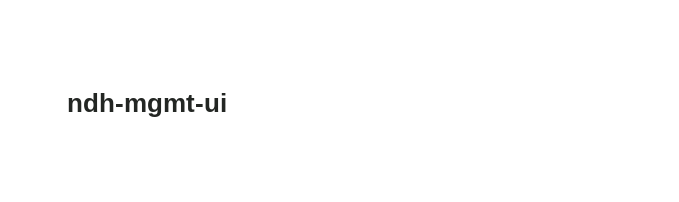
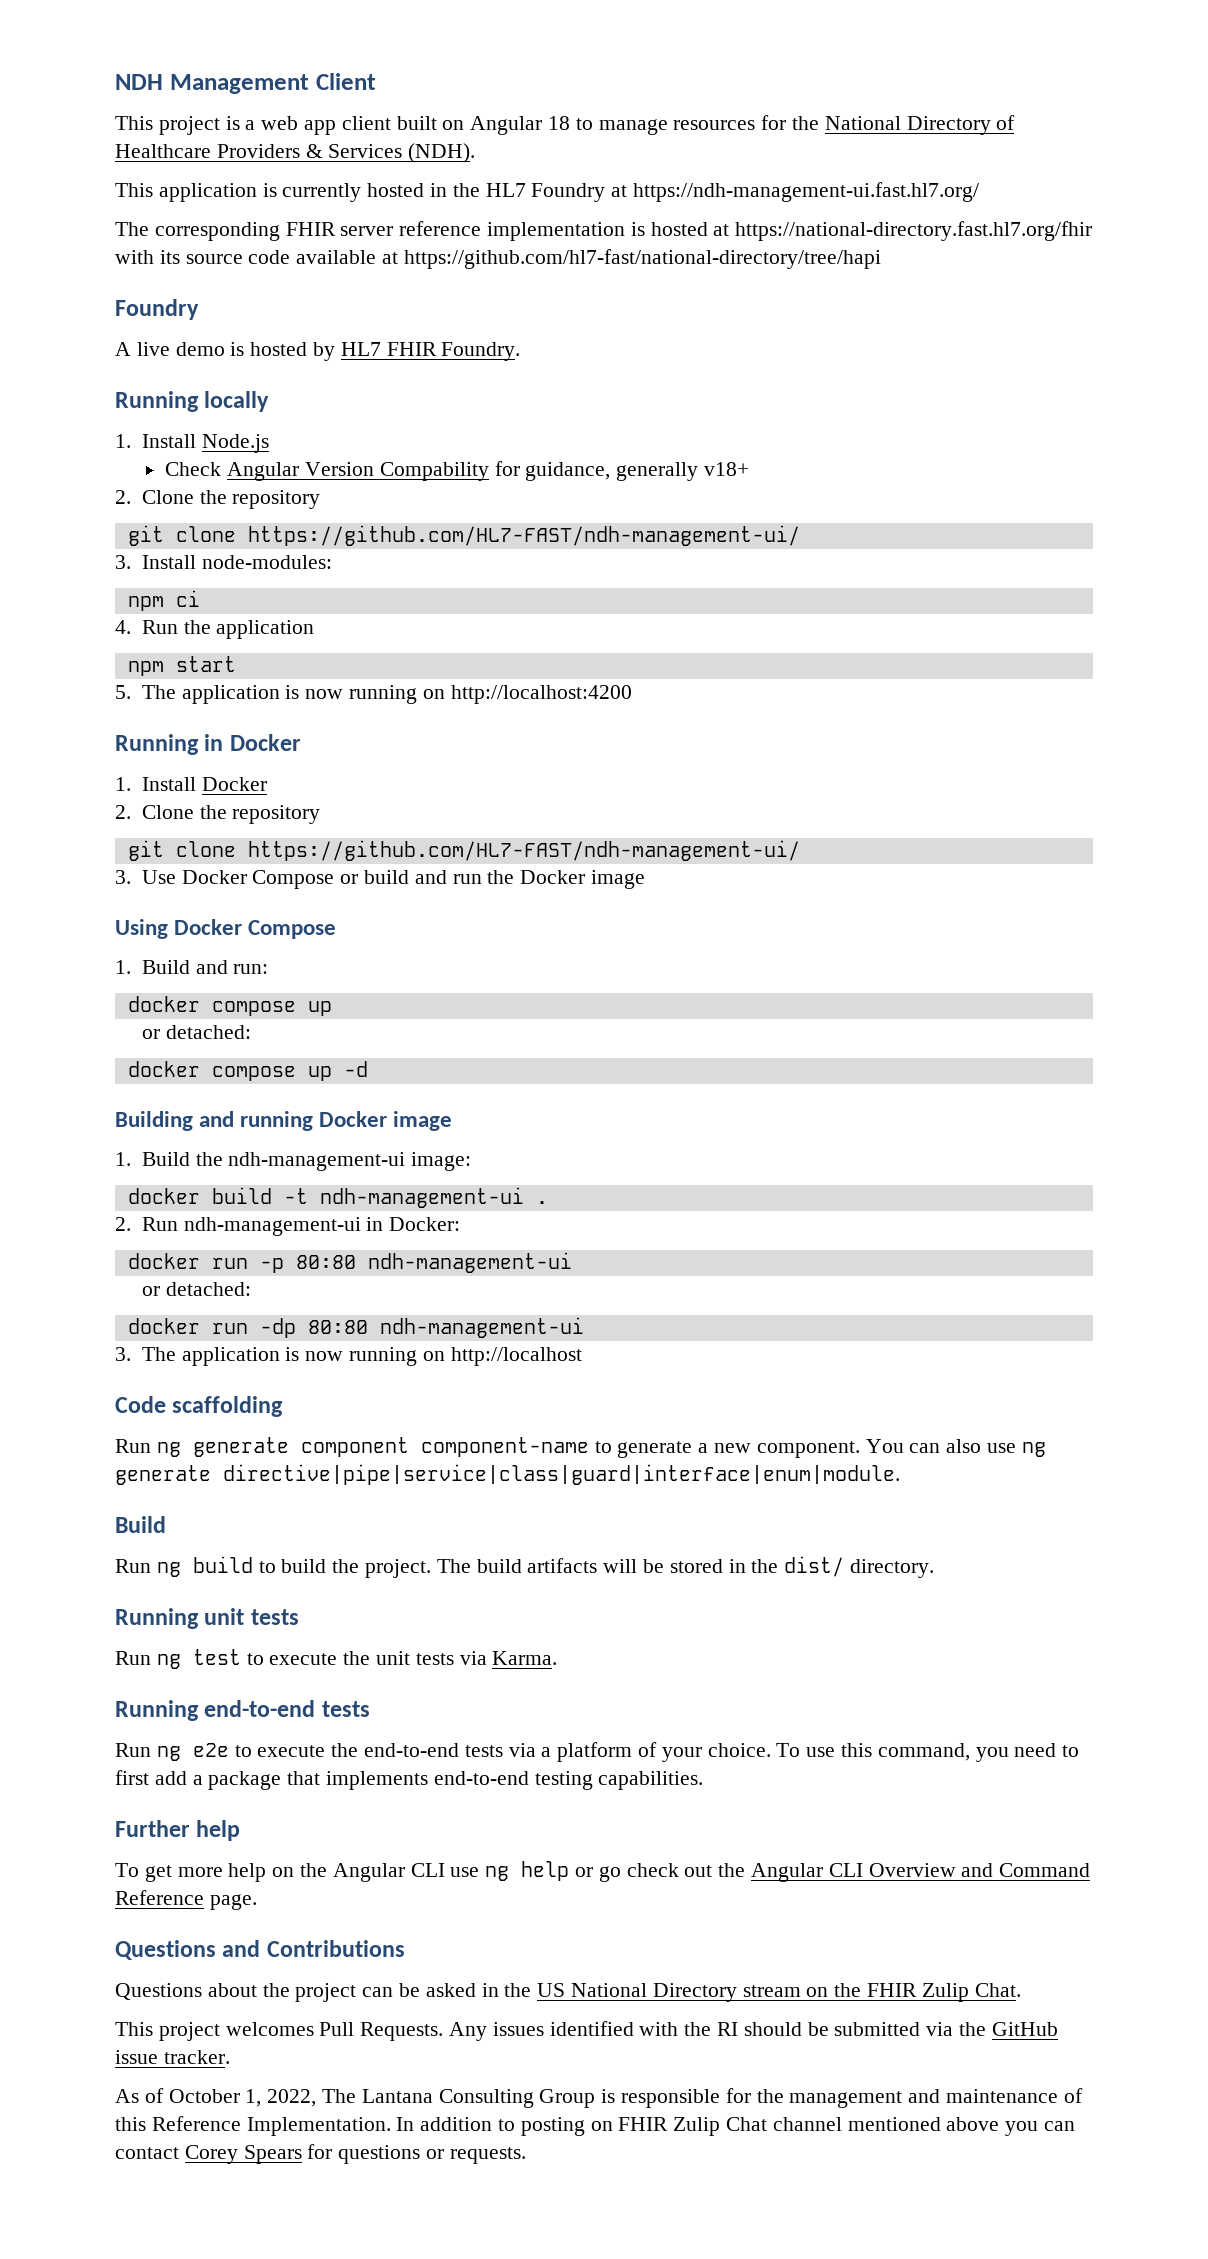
- ndh-mgmt-ui
+ NDH Management Client
+ This project is a web app client built on Angular 18 to manage resources for the National Directory of Healthcare Providers & Services (NDH).
+ This application is currently hosted in the HL7 Foundry at https://ndh-management-ui.fast.hl7.org/
+ The corresponding FHIR server reference implementation is hosted at https://national-directory.fast.hl7.org/fhir with its source code available at https://github.com/hl7-fast/national-directory/tree/hapi
+ Foundry
+ A live demo is hosted by HL7 FHIR Foundry.
+ Running locally
+ 1. Install Node.js
+ Check Angular Version Compability for guidance, generally v18+
+ 2. Clone the repository
+ git clone https://github.com/HL7-FAST/ndh-management-ui/
+ 3. Install node-modules:
+ npm ci
+ 4. Run the application
+ npm start
+ 5. The application is now running on http://localhost:4200
+ Running in Docker
+ 1. Install Docker
+ 2. Clone the repository
+ git clone https://github.com/HL7-FAST/ndh-management-ui/
+ 3. Use Docker Compose or build and run the Docker image
+ Using Docker Compose
+ 1. Build and run:
+ docker compose up
+ or detached:
+ docker compose up -d
+ Building and running Docker image
+ 1. Build the ndh-management-ui image:
+ docker build -t ndh-management-ui .
+ 2. Run ndh-management-ui in Docker:
+ docker run -p 80:80 ndh-management-ui
+ or detached:
+ docker run -dp 80:80 ndh-management-ui
+ 3. The application is now running on http://localhost
+ Code scaffolding
+ Run ng generate component component-name to generate a new component. You can also use ng generate directive|pipe|service|class|guard|interface|enum|module.
+ Build
+ Run ng build to build the project. The build artifacts will be stored in the dist/ directory.
+ Running unit tests
+ Run ng test to execute the unit tests via Karma.
+ Running end-to-end tests
+ Run ng e2e to execute the end-to-end tests via a platform of your choice. To use this command, you need to first add a package that implements end-to-end testing capabilities.
+ Further help
+ To get more help on the Angular CLI use ng help or go check out the Angular CLI Overview and Command Reference page.
+ Questions and Contributions
+ Questions about the project can be asked in the US National Directory stream on the FHIR Zulip Chat.
+ This project welcomes Pull Requests. Any issues identified with the RI should be submitted via the GitHub issue tracker.
+ As of October 1, 2022, The Lantana Consulting Group is responsible for the management and maintenance of this Reference Implementation. In addition to posting on FHIR Zulip Chat channel mentioned above you can contact Corey Spears for questions or requests.

